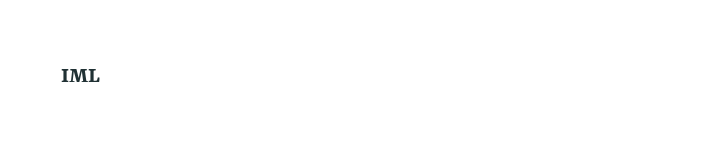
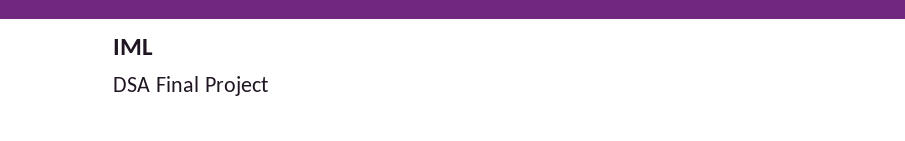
+ DSA Final Project

